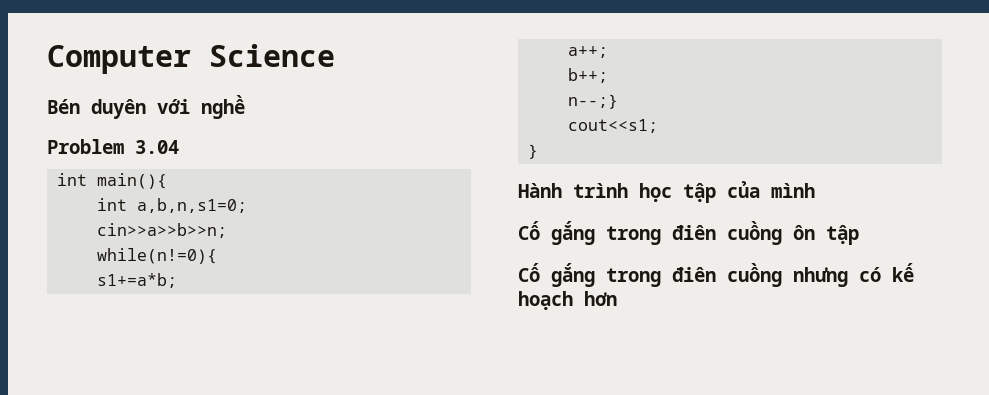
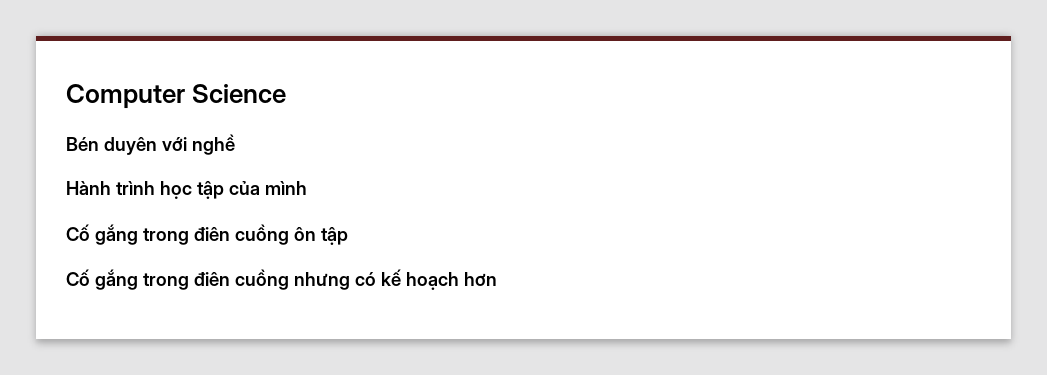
- Problem 3.04
- int main(){
- int a,b,n,s1=0;
- cin>>a>>b>>n;
- while(n!=0){
- s1+=a*b;
- a++;
- b++;
- n--;}
- cout<<s1;
- }

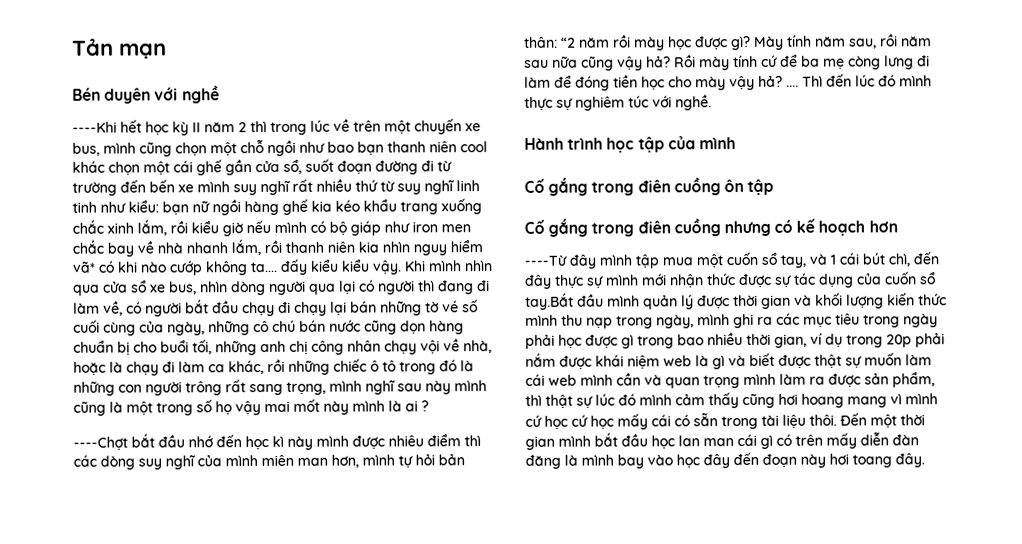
- Computer Science
+ Tản mạn
+ ----Khi hết học kỳ II năm 2 thì trong lúc về trên một chuyến xe bus, mình cũng chọn một chỗ ngồi như bao bạn thanh niên cool khác chọn một cái ghế gần cửa sổ, suốt đoạn đường đi từ trường đến bến xe mình suy nghĩ rất nhiều thứ từ suy nghĩ linh tinh như kiểu: bạn nữ ngồi hàng ghế kia kéo khẩu trang xuống chắc xinh lắm, rồi kiểu giờ nếu mình có bộ giáp như iron men chắc bay về nhà nhanh lắm, rồi thanh niên kia nhìn nguy hiểm vã* có khi nào cướp không ta.... đấy kiểu kiểu vậy. Khi mình nhìn qua cửa sổ xe bus, nhìn dòng người qua lại có người thì đang đi làm về, có người bắt đầu chạy đi chạy lại bán những tờ vé số cuối cùng của ngày, những cô chú bán nước cũng dọn hàng chuẩn bị cho buổi tối, những anh chị công nhân chạy vội về nhà, hoặc là chạy đi làm ca khác, rồi những chiếc ô tô trong đó là những con người trông rất sang trọng, mình nghĩ sau này mình cũng là một trong số họ vậy mai mốt này mình là ai ?
+ ----Chợt bắt đầu nhớ đến học kì này mình được nhiêu điểm thì các dòng suy nghĩ của mình miên man hơn, mình tự hỏi bản thân: “2 năm rồi mày học được gì? Mày tính năm sau, rồi năm sau nữa cũng vậy hả? Rồi mày tính cứ để ba mẹ còng lưng đi làm để đóng tiền học cho mày vậy hả? .... Thì đến lúc đó mình thực sự nghiêm túc với nghề.
+ ----Từ đây mình tập mua một cuốn sổ tay, và 1 cái bút chì, đến đây thực sự mình mới nhận thức được sự tác dụng của cuốn sổ tay.Bắt đầu mình quản lý được thời gian và khối lượng kiến thức mình thu nạp trong ngày, mình ghi ra các mục tiêu trong ngày phải học được gì trong bao nhiều thời gian, ví dụ trong 20p phải nắm được khái niệm web là gì và biết được thật sự muốn làm cái web mình cần và quan trọng mình làm ra được sản phẩm, thì thật sự lúc đó mình cảm thấy cũng hơi hoang mang vì mình cứ học cứ học mấy cái có sẵn trong tài liệu thôi. Đến một thời gian mình bắt đầu học lan man cái gì có trên mấy diễn đàn đăng là mình bay vào học đây đến đoạn này hơi toang đây.

